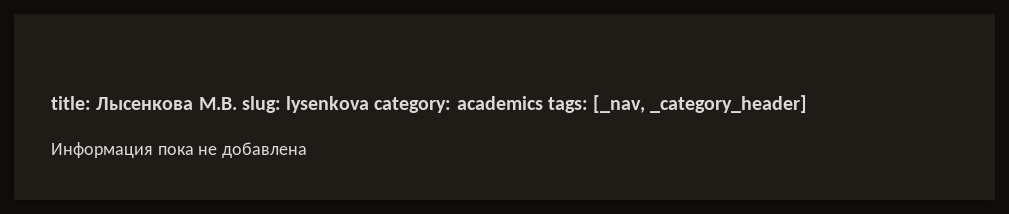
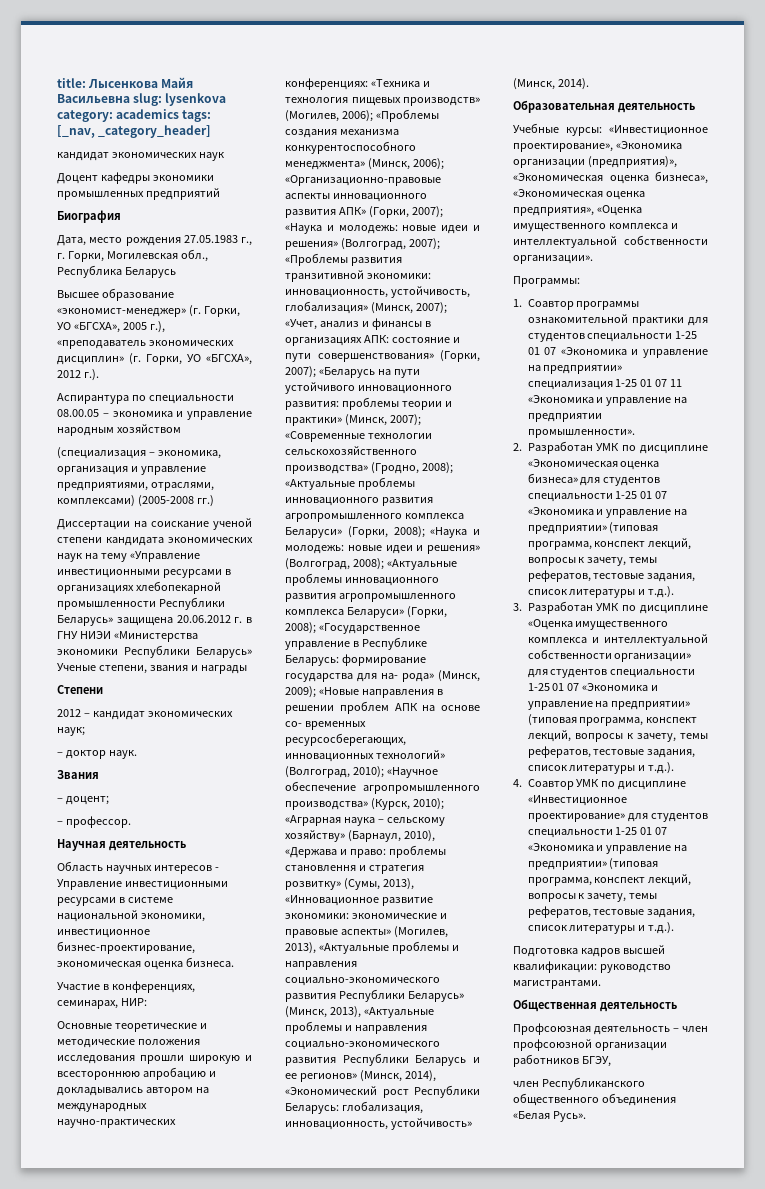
- title: Лысенкова М.В. slug: lysenkova category: academics tags: [_nav, _category_header]
+ title: Лысенкова Майя Васильевна slug: lysenkova category: academics tags: [_nav, _category_header]
- Информация пока не добавлена
+ кандидат экономических наук
+ Доцент кафедры экономики промышленных предприятий
+ Биография
+ Дата, место рождения 27.05.1983 г., г. Горки, Могилевская обл., Республика Беларусь
+ Высшее образование «экономист-менеджер» (г. Горки, УО «БГСХА», 2005 г.), «преподаватель экономических дисциплин» (г. Горки, УО «БГСХА», 2012 г.).
+ Аспирантура по специальности 08.00.05 – экономика и управление народным хозяйством
+ (специализация – экономика, организация и управление предприятиями, отраслями, комплексами) (2005-2008 гг.)
+ Диссертации на соискание ученой степени кандидата экономических наук на тему «Управление инвестиционными ресурсами в организациях хлебопекарной промышленности Республики Беларусь» защищена 20.06.2012 г. в ГНУ НИЭИ «Министерства экономики Республики Беларусь» Ученые степени, звания и награды
+ Степени
+ 2012 – кандидат экономических наук;
+ – доктор наук.
+ Звания
+ – доцент;
+ – профессор.
+ Научная деятельность
+ Область научных интересов - Управление инвестиционными ресурсами в системе национальной экономики, инвестиционное бизнес-проектирование, экономическая оценка бизнеса.
+ Участие в конференциях, семинарах, НИР:
+ Основные теоретические и методические положения исследования прошли широкую и всестороннюю апробацию и докладывались автором на международных научно-практических конференциях: «Техника и технология пищевых производств» (Могилев, 2006); «Проблемы создания механизма конкурентоспособного менеджмента» (Минск, 2006); «Организационно-правовые аспекты инновационного развития АПК» (Горки, 2007); «Наука и молодежь: новые идеи и решения» (Волгоград, 2007); «Проблемы развития транзитивной экономики: инновационность, устойчивость, глобализация» (Минск, 2007); «Учет, анализ и финансы в организациях АПК: состояние и пути совершенствования» (Горки, 2007); «Беларусь на пути устойчивого инновационного развития: проблемы теории и практики» (Минск, 2007); «Современные технологии сельскохозяйственного производства» (Гродно, 2008); «Актуальные проблемы инновационного развития агропромышленного комплекса Беларуси» (Горки, 2008); «Наука и молодежь: новые идеи и решения» (Волгоград, 2008); «Актуальные проблемы инновационного развития агропромышленного комплекса Беларуси» (Горки, 2008); «Государственное управление в Республике Беларусь: формирование государства для на- рода» (Минск, 2009); «Новые направления в решении проблем АПК на основе со- временных ресурсосберегающих, инновационных технологий» (Волгоград, 2010); «Научное обеспечение агропромышленного производства» (Курск, 2010); «Аграрная наука – сельскому хозяйству» (Барнаул, 2010), «Держава и право: проблемы становлення и стратегия розвитку» (Сумы, 2013), «Инновационное развитие экономики: экономические и правовые аспекты» (Могилев, 2013), «Актуальные проблемы и направления социально-экономического развития Республики Беларусь» (Минск, 2013), «Актуальные проблемы и направления социально-экономического развития Республики Беларусь и ее регионов» (Минск, 2014), «Экономический рост Республики Беларусь: глобализация, инновационность, устойчивость» (Минск, 2014).
+ Образовательная деятельность
+ Учебные курсы: «Инвестиционное проектирование», «Экономика организации (предприятия)», «Экономическая оценка бизнеса», «Экономическая оценка предприятия», «Оценка имущественного комплекса и интеллектуальной собственности организации».
+ Программы:
+ 1. Соавтор программы ознакомительной практики для студентов специальности 1-25 01 07 «Экономика и управление на предприятии» специализация 1-25 01 07 11 «Экономика и управление на предприятии промышленности».
+ 2. Разработан УМК по дисциплине «Экономическая оценка бизнеса» для студентов специальности 1-25 01 07 «Экономика и управление на предприятии» (типовая программа, конспект лекций, вопросы к зачету, темы рефератов, тестовые задания, список литературы и т.д.).
+ 3. Разработан УМК по дисциплине «Оценка имущественного комплекса и интеллектуальной собственности организации» для студентов специальности 1-25 01 07 «Экономика и управление на предприятии» (типовая программа, конспект лекций, вопросы к зачету, темы рефератов, тестовые задания, список литературы и т.д.).
+ 4. Соавтор УМК по дисциплине «Инвестиционное проектирование» для студентов специальности 1-25 01 07 «Экономика и управление на предприятии» (типовая программа, конспект лекций, вопросы к зачету, темы рефератов, тестовые задания, список литературы и т.д.).
+ Подготовка кадров высшей квалификации: руководство магистрантами.
+ Общественная деятельность
+ Профсоюзная деятельность – член профсоюзной организации работников БГЭУ,
+ член Республиканского общественного объединения «Белая Русь».

